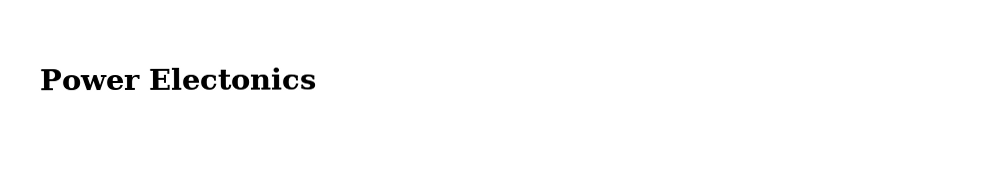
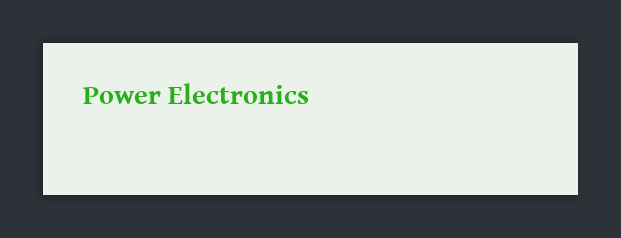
- Power Electonics
+ Power Electronics

